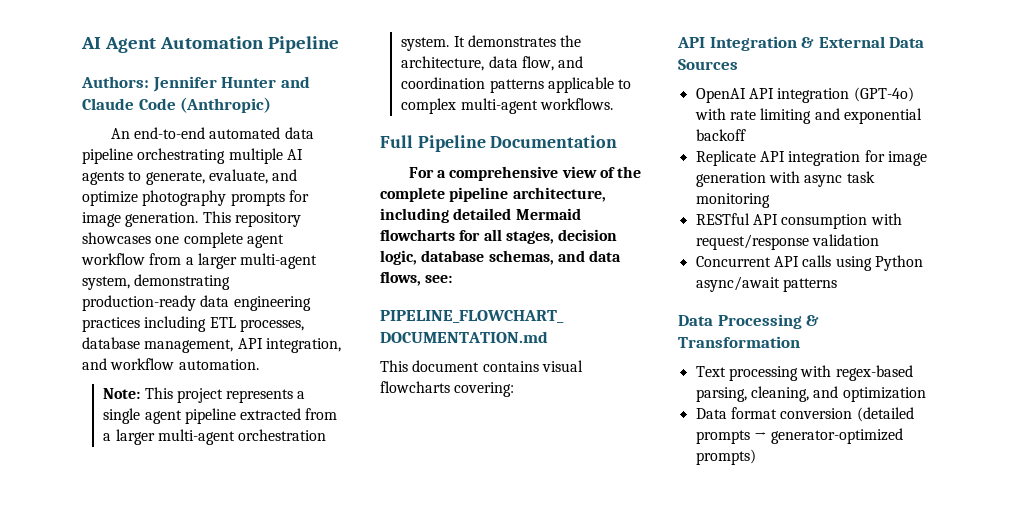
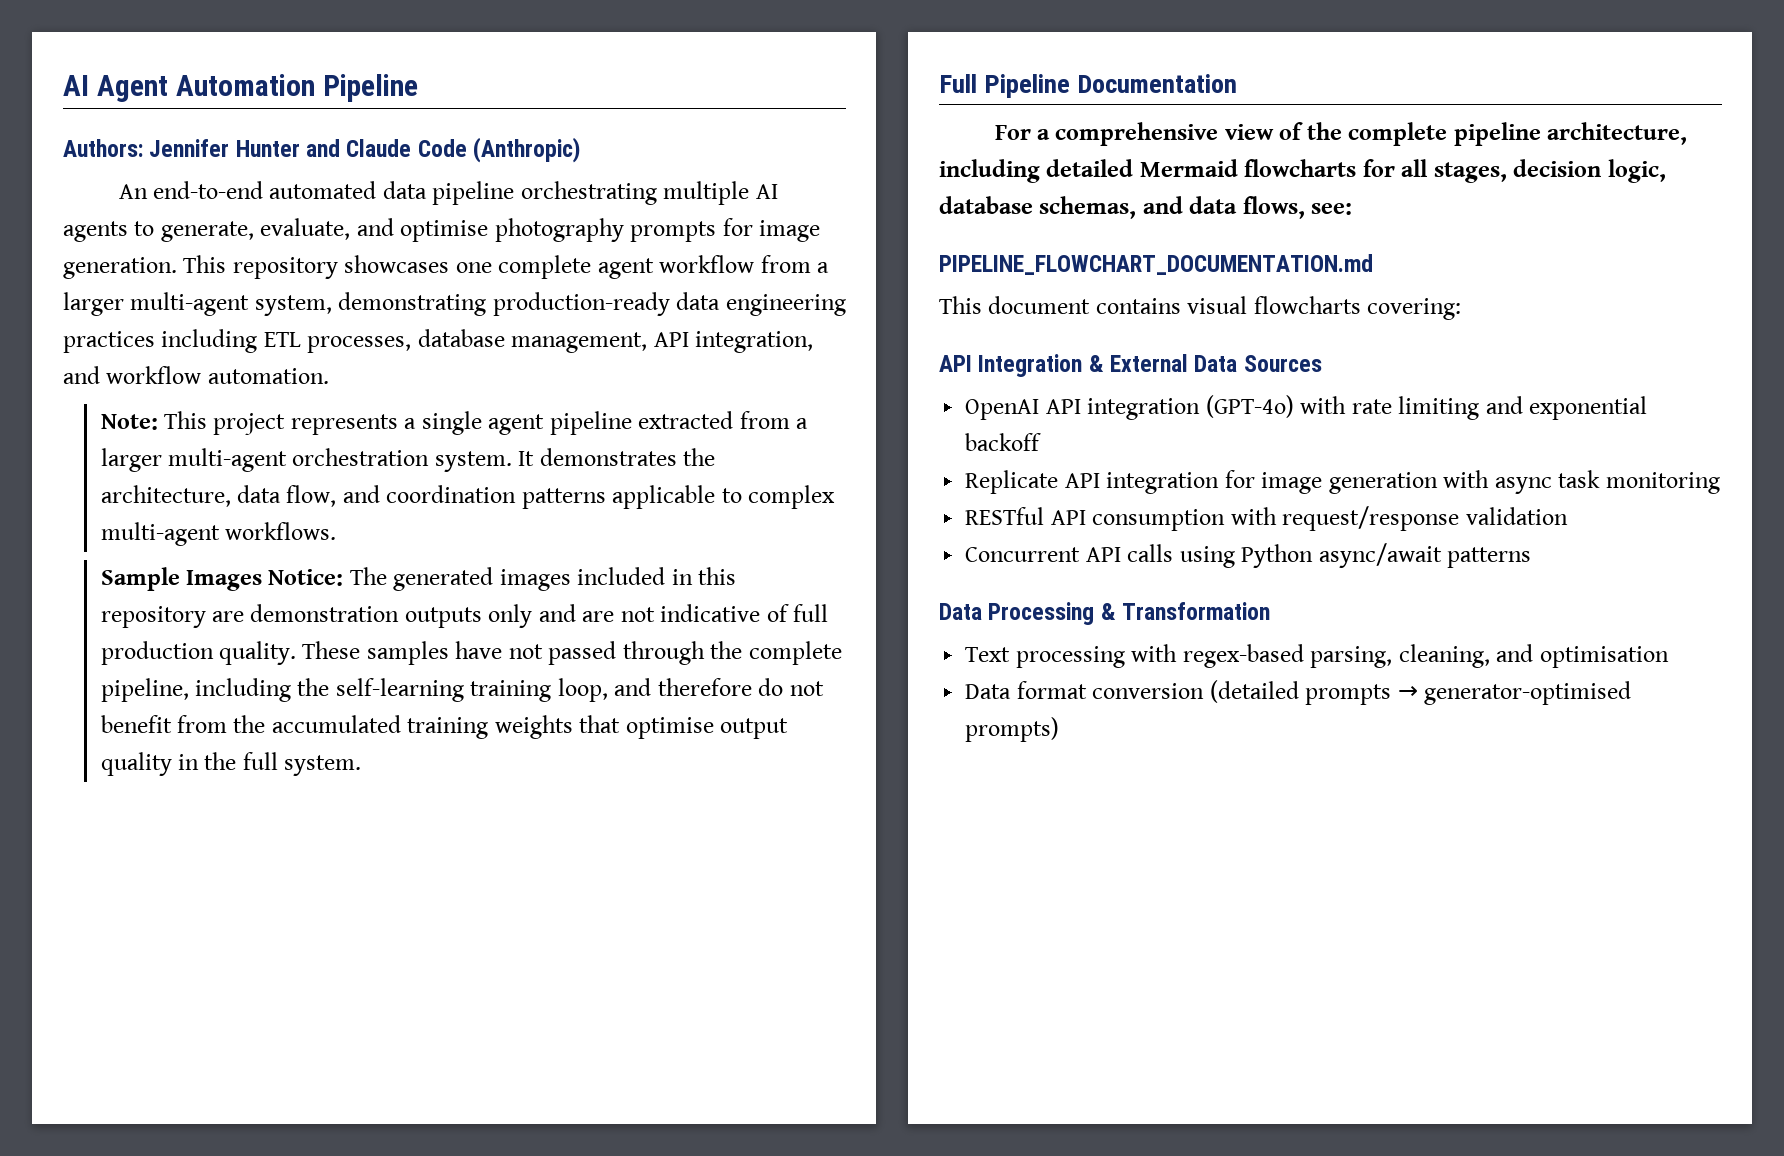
- An end-to-end automated data pipeline orchestrating multiple AI agents to generate, evaluate, and optimize photography prompts for image generation.
+ An end-to-end automated data pipeline orchestrating multiple AI agents to generate, evaluate, and optimise photography prompts for image generation.
+ Sample Images Notice: The generated images included in this repository are demonstration outputs only and are not indicative of full production quality. These samples have not passed through the complete pipeline, including the self-learning training loop, and therefore do not benefit from the accumulated training weights that optimise output quality in the full system.
- Text processing with regex-based parsing, cleaning, and optimization
+ Text processing with regex-based parsing, cleaning, and optimisation
- Data format conversion (detailed prompts → generator-optimized prompts)
+ Data format conversion (detailed prompts → generator-optimised prompts)

